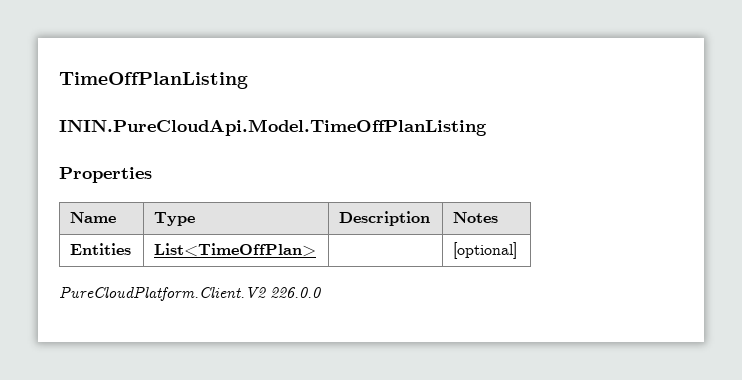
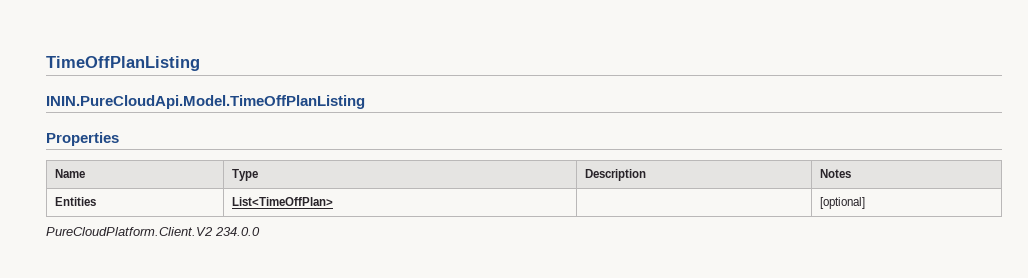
- PureCloudPlatform.Client.V2 226.0.0
+ PureCloudPlatform.Client.V2 234.0.0

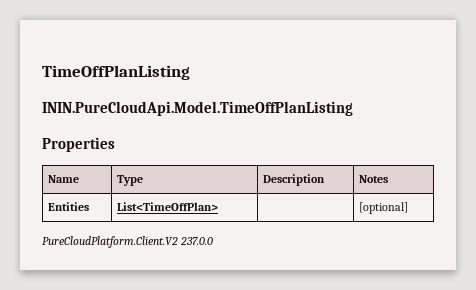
- PureCloudPlatform.Client.V2 234.0.0
+ PureCloudPlatform.Client.V2 237.0.0

